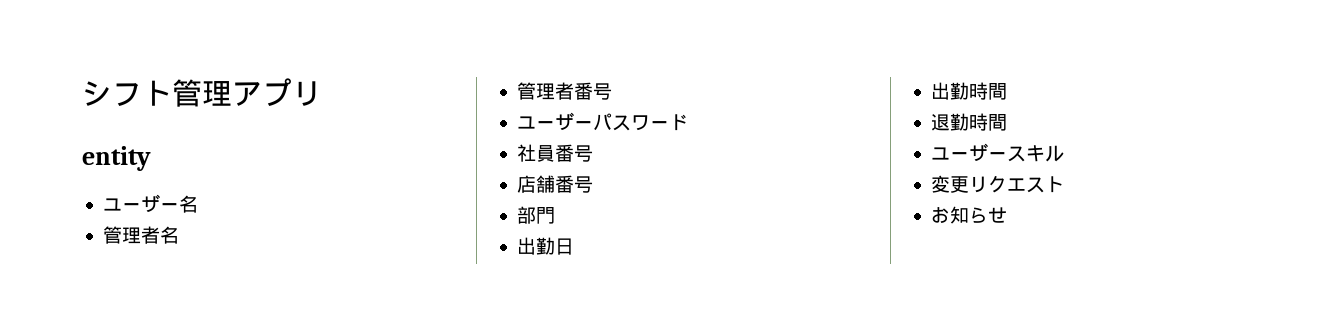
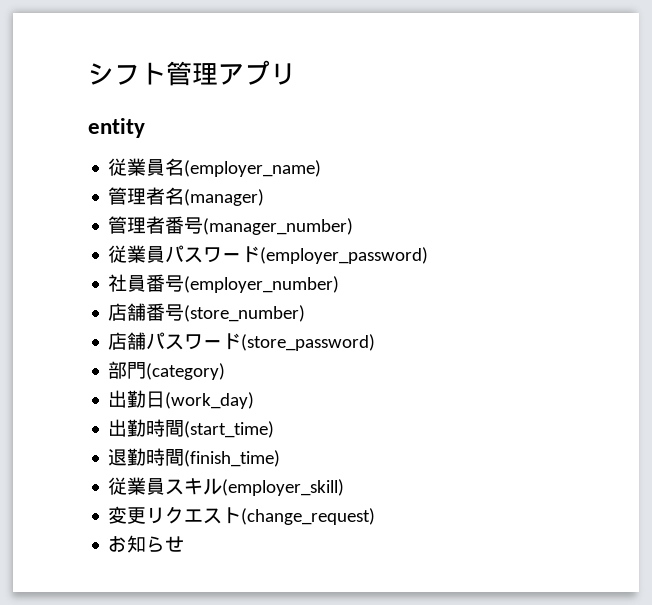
- ユーザー名
+ 従業員名(employer_name)
- 管理者名
+ 管理者名(manager)
- 管理者番号
- ユーザーパスワード
+ 管理者番号(manager_number)
+ 従業員パスワード(employer_password)
- 社員番号
+ 社員番号(employer_number)
- 店舗番号
+ 店舗番号(store_number)
+ 店舗パスワード(store_password)
- 部門
+ 部門(category)
- 出勤日
+ 出勤日(work_day)
- 出勤時間
+ 出勤時間(start_time)
- 退勤時間
- ユーザースキル
+ 退勤時間(finish_time)
+ 従業員スキル(employer_skill)
- 変更リクエスト
+ 変更リクエスト(change_request)

